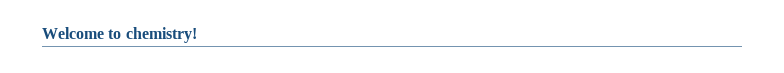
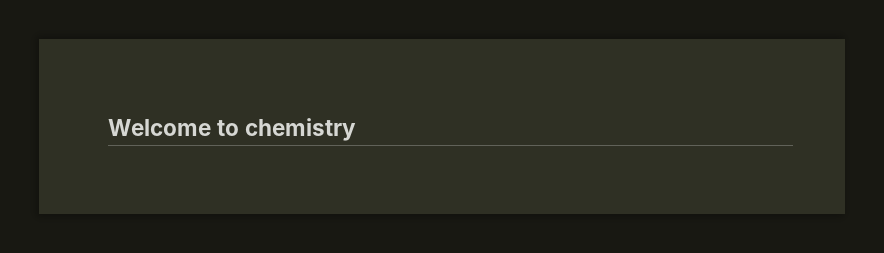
- Welcome to chemistry!
+ Welcome to chemistry

